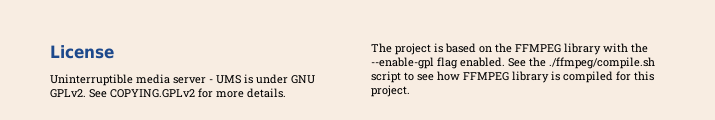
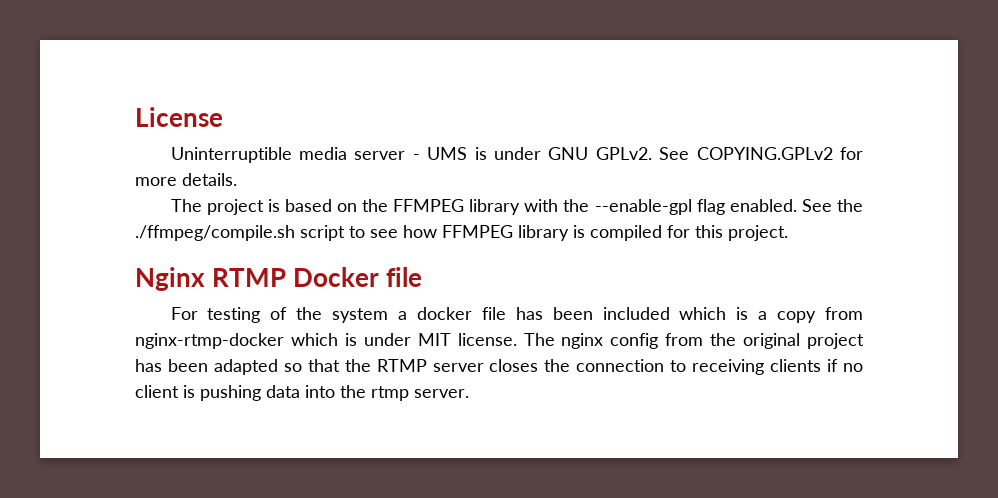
+ Nginx RTMP Docker file
+ For testing of the system a docker file has been included which is a copy from nginx-rtmp-docker which is under MIT license. The nginx config from the original project has been adapted so that the RTMP server closes the connection to receiving clients if no client is pushing data into the rtmp server.

